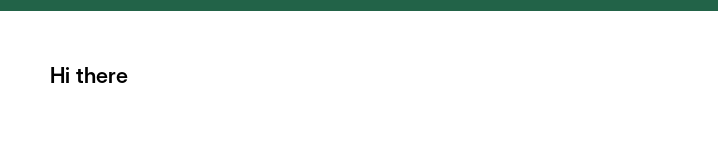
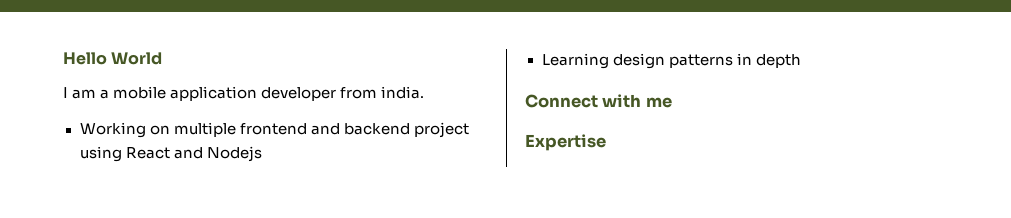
- Hi there
+ Hello World
+ I am a mobile application developer from india.
+ Working on multiple frontend and backend project using React and Nodejs
+ Learning design patterns in depth
+ Connect with me
+ Expertise

